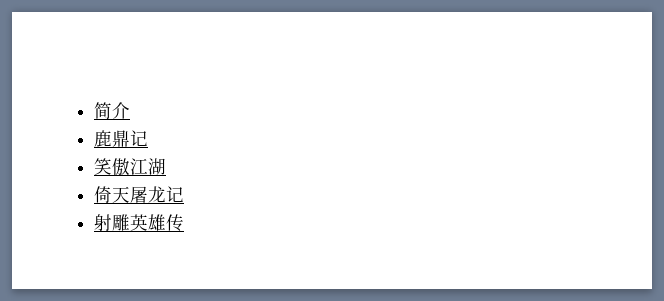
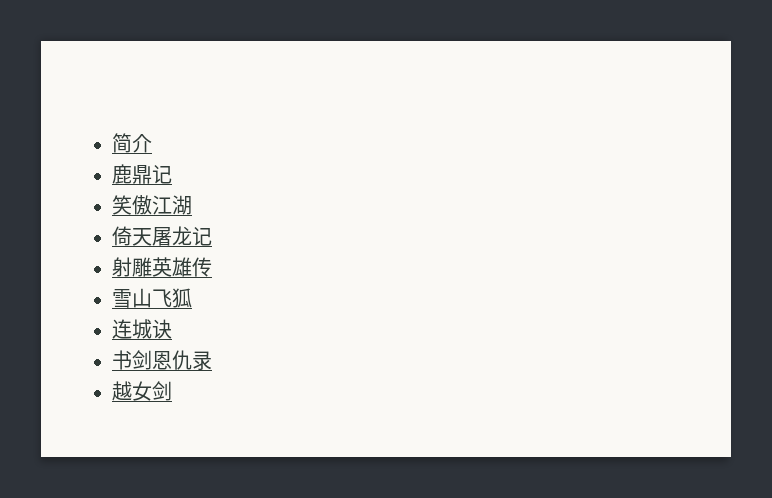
+ 雪山飞狐
+ 连城诀
+ 书剑恩仇录
+ 越女剑

